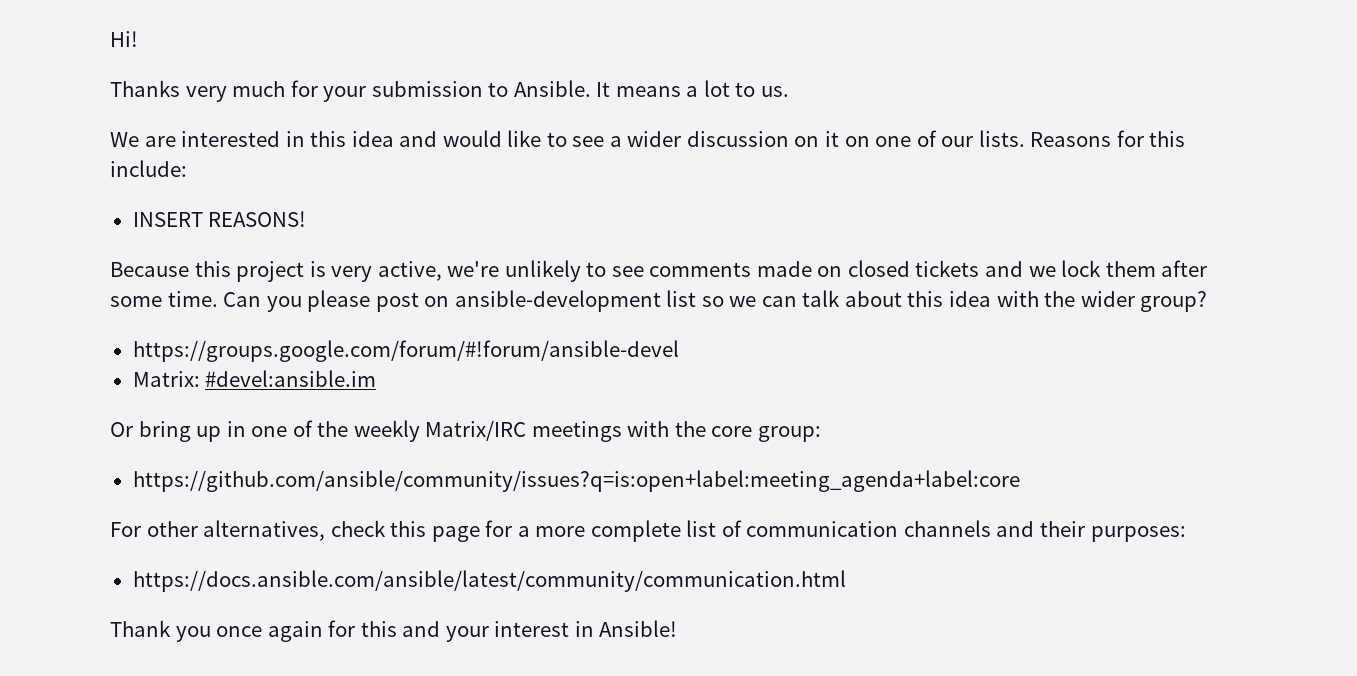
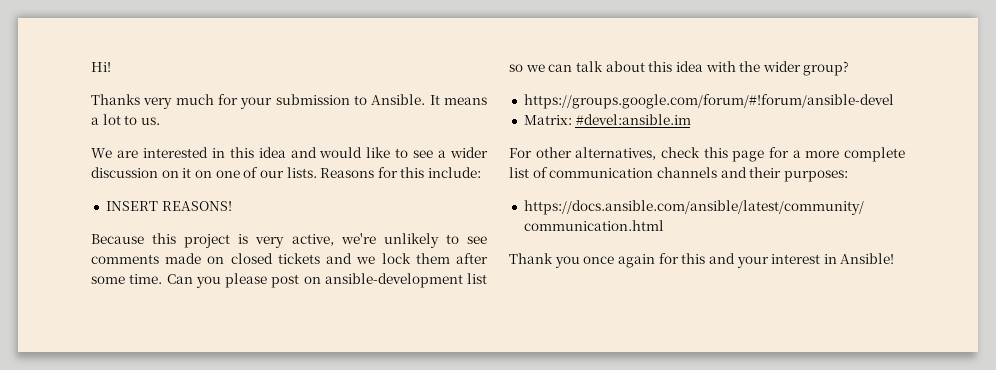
- Or bring up in one of the weekly Matrix/IRC meetings with the core group:
- https://github.com/ansible/community/issues?q=is:open+label:meeting_agenda+label:core

